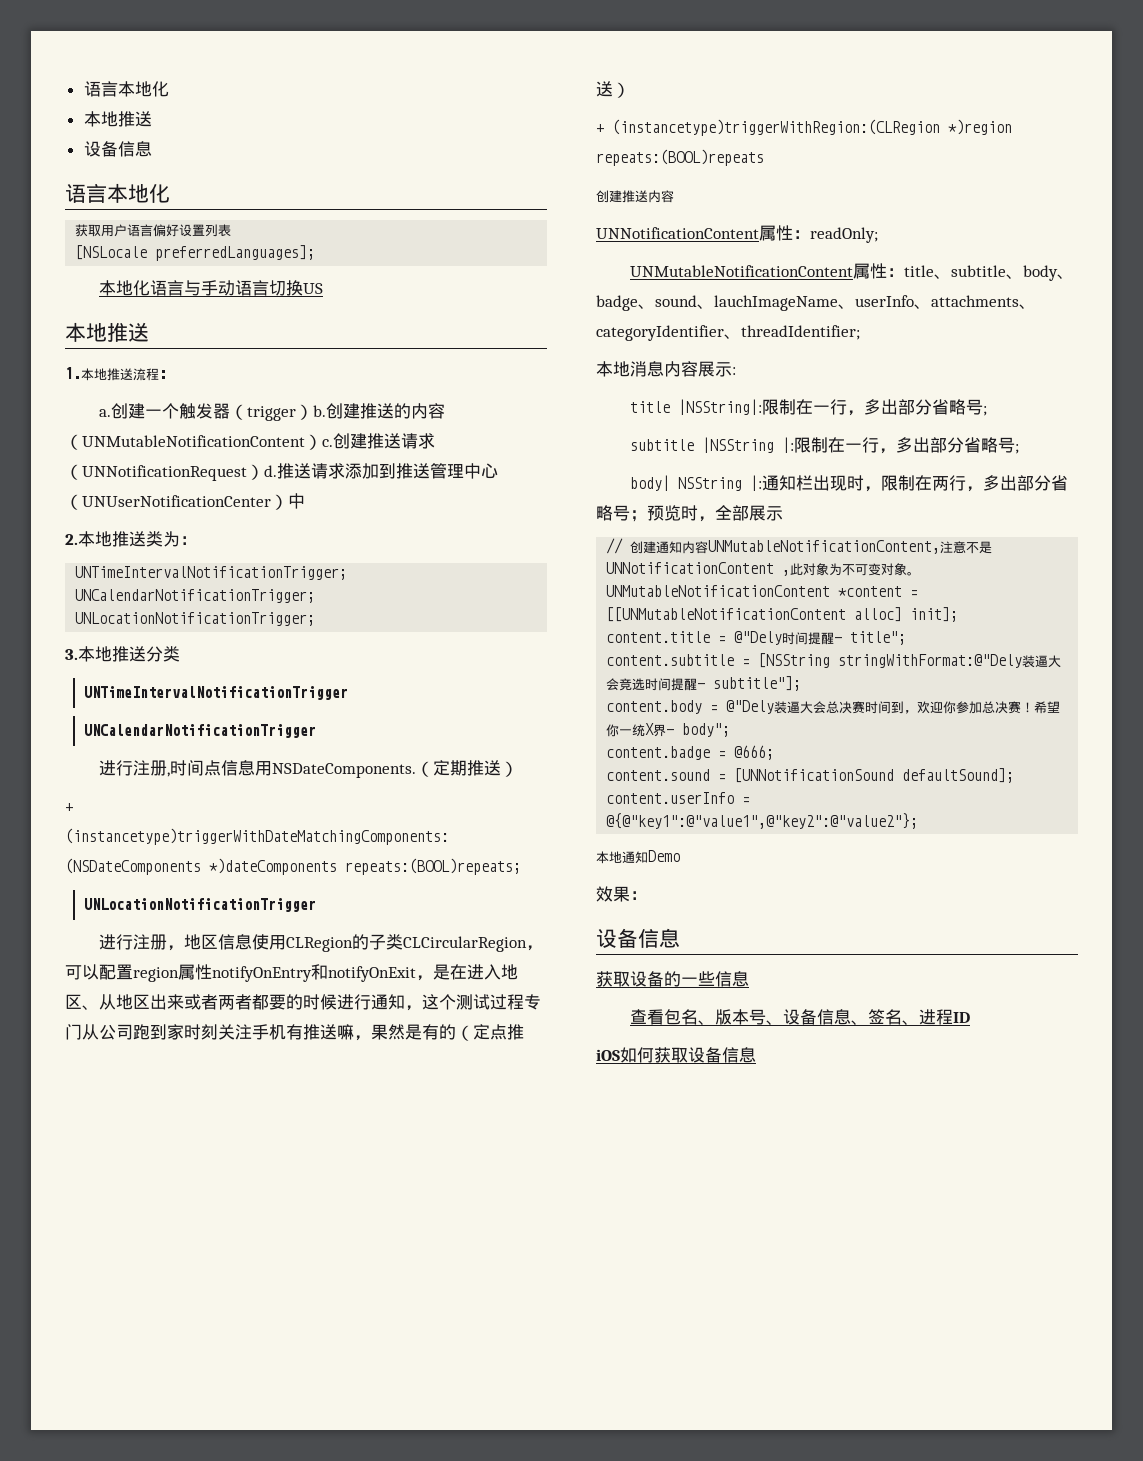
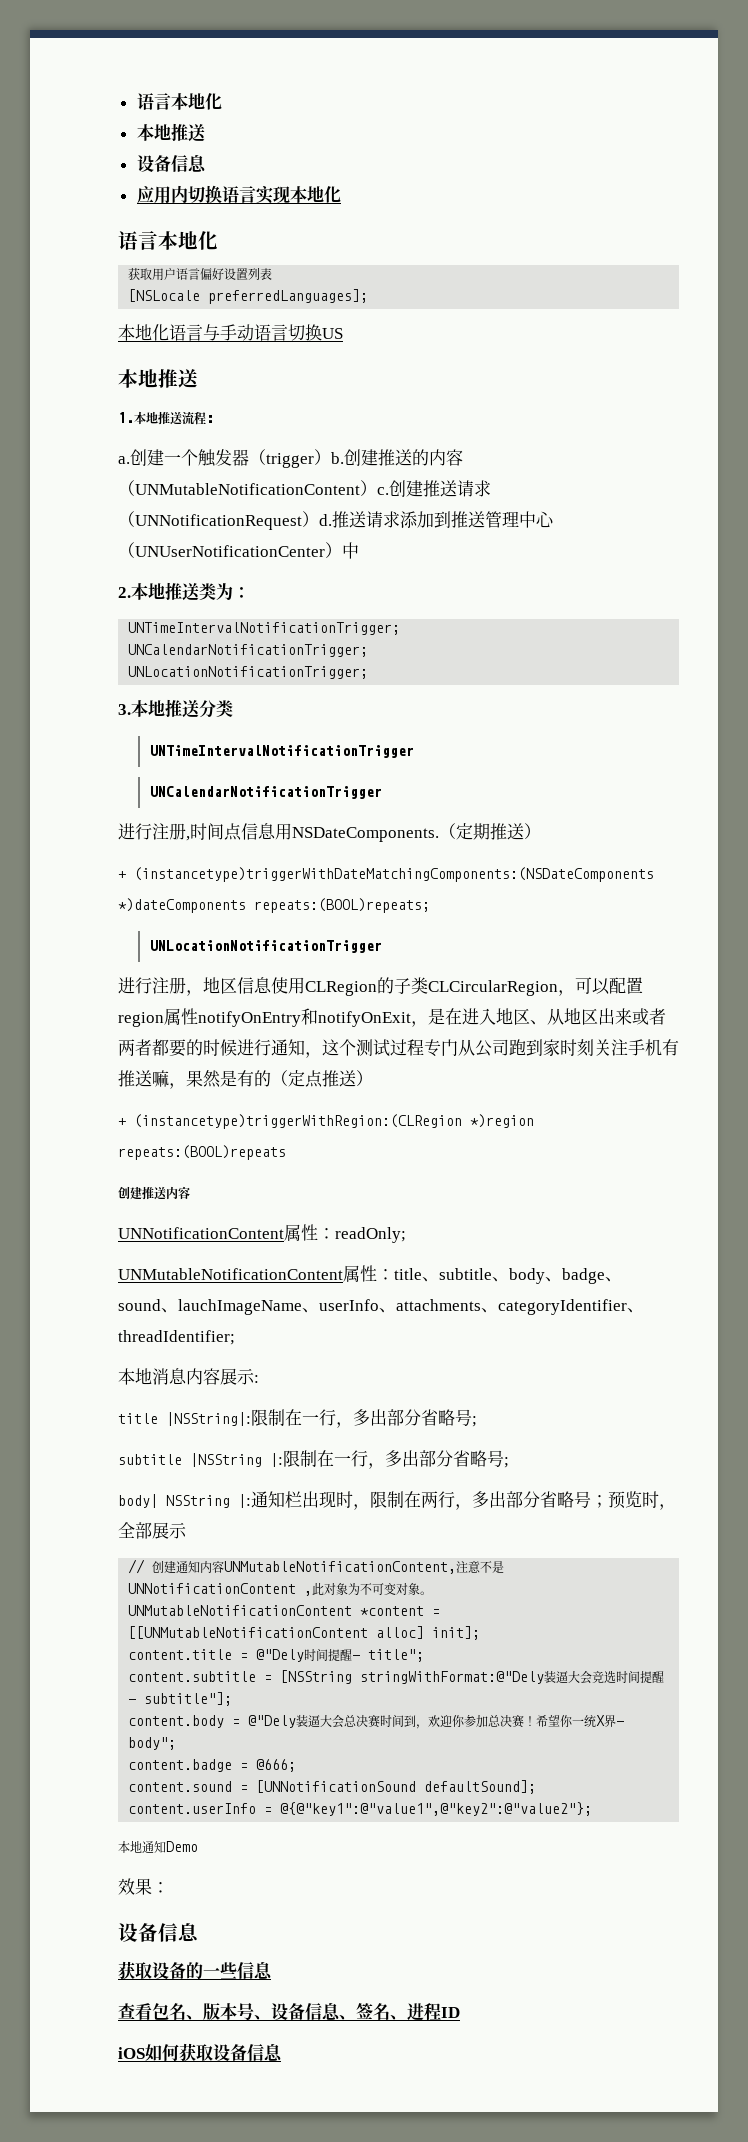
+ 应用内切换语言实现本地化

